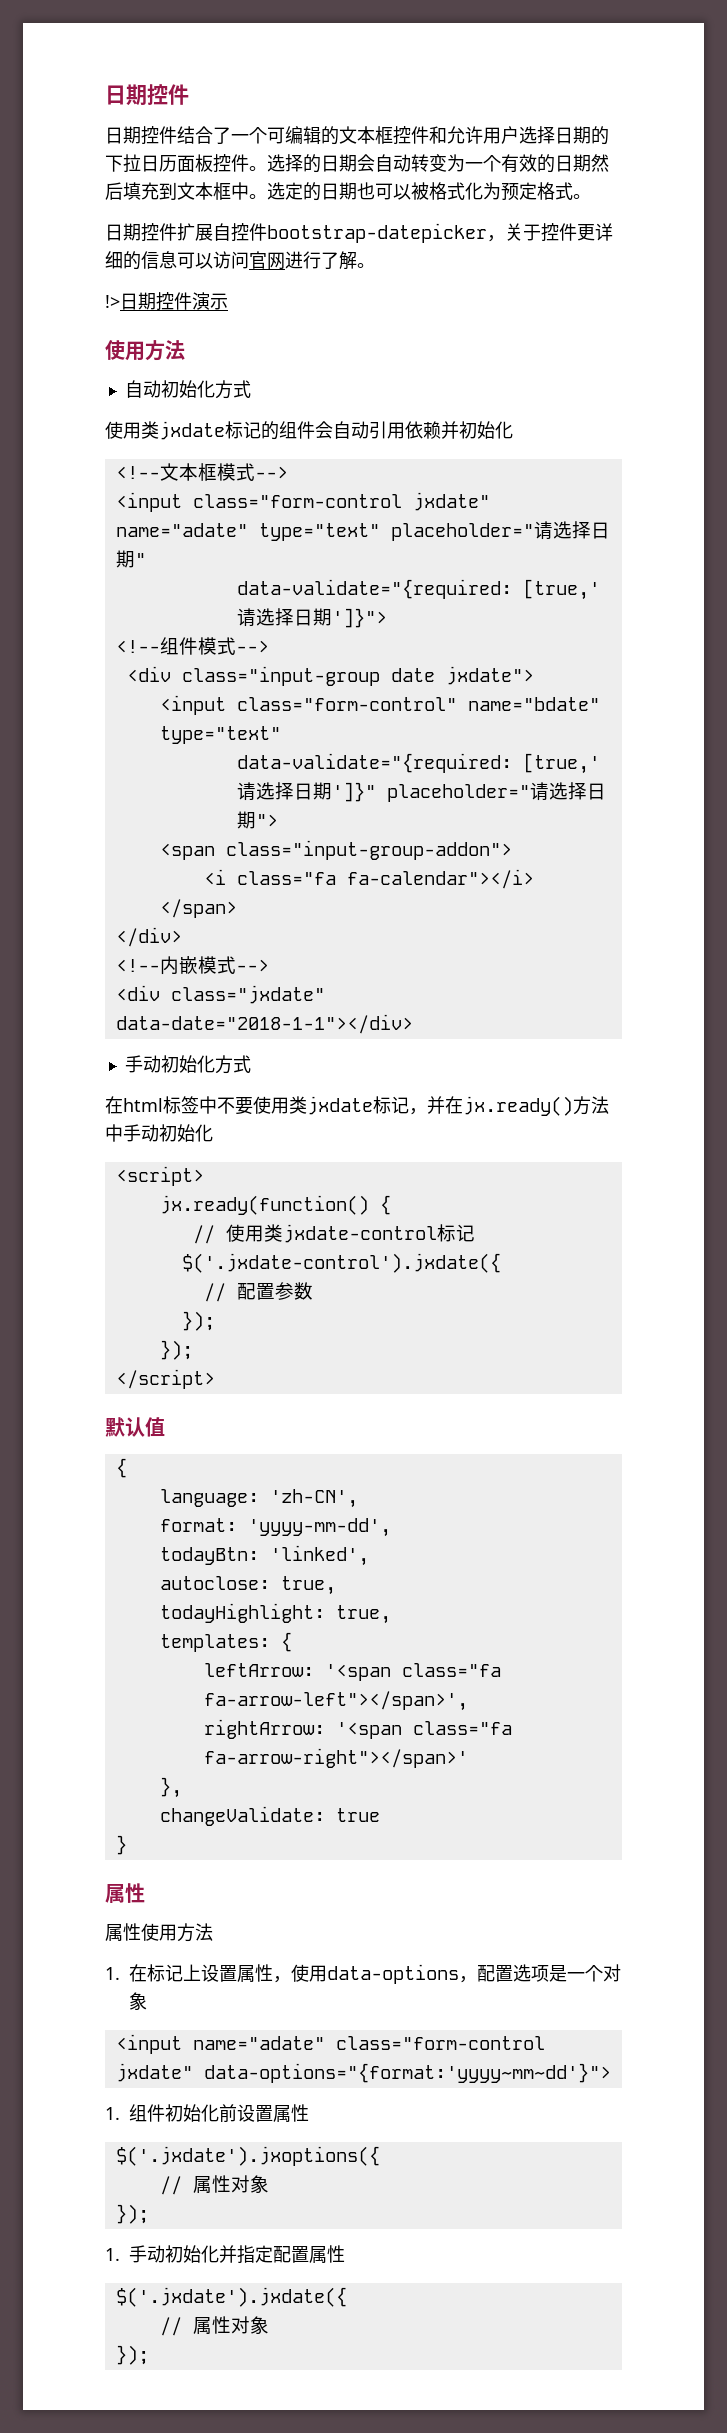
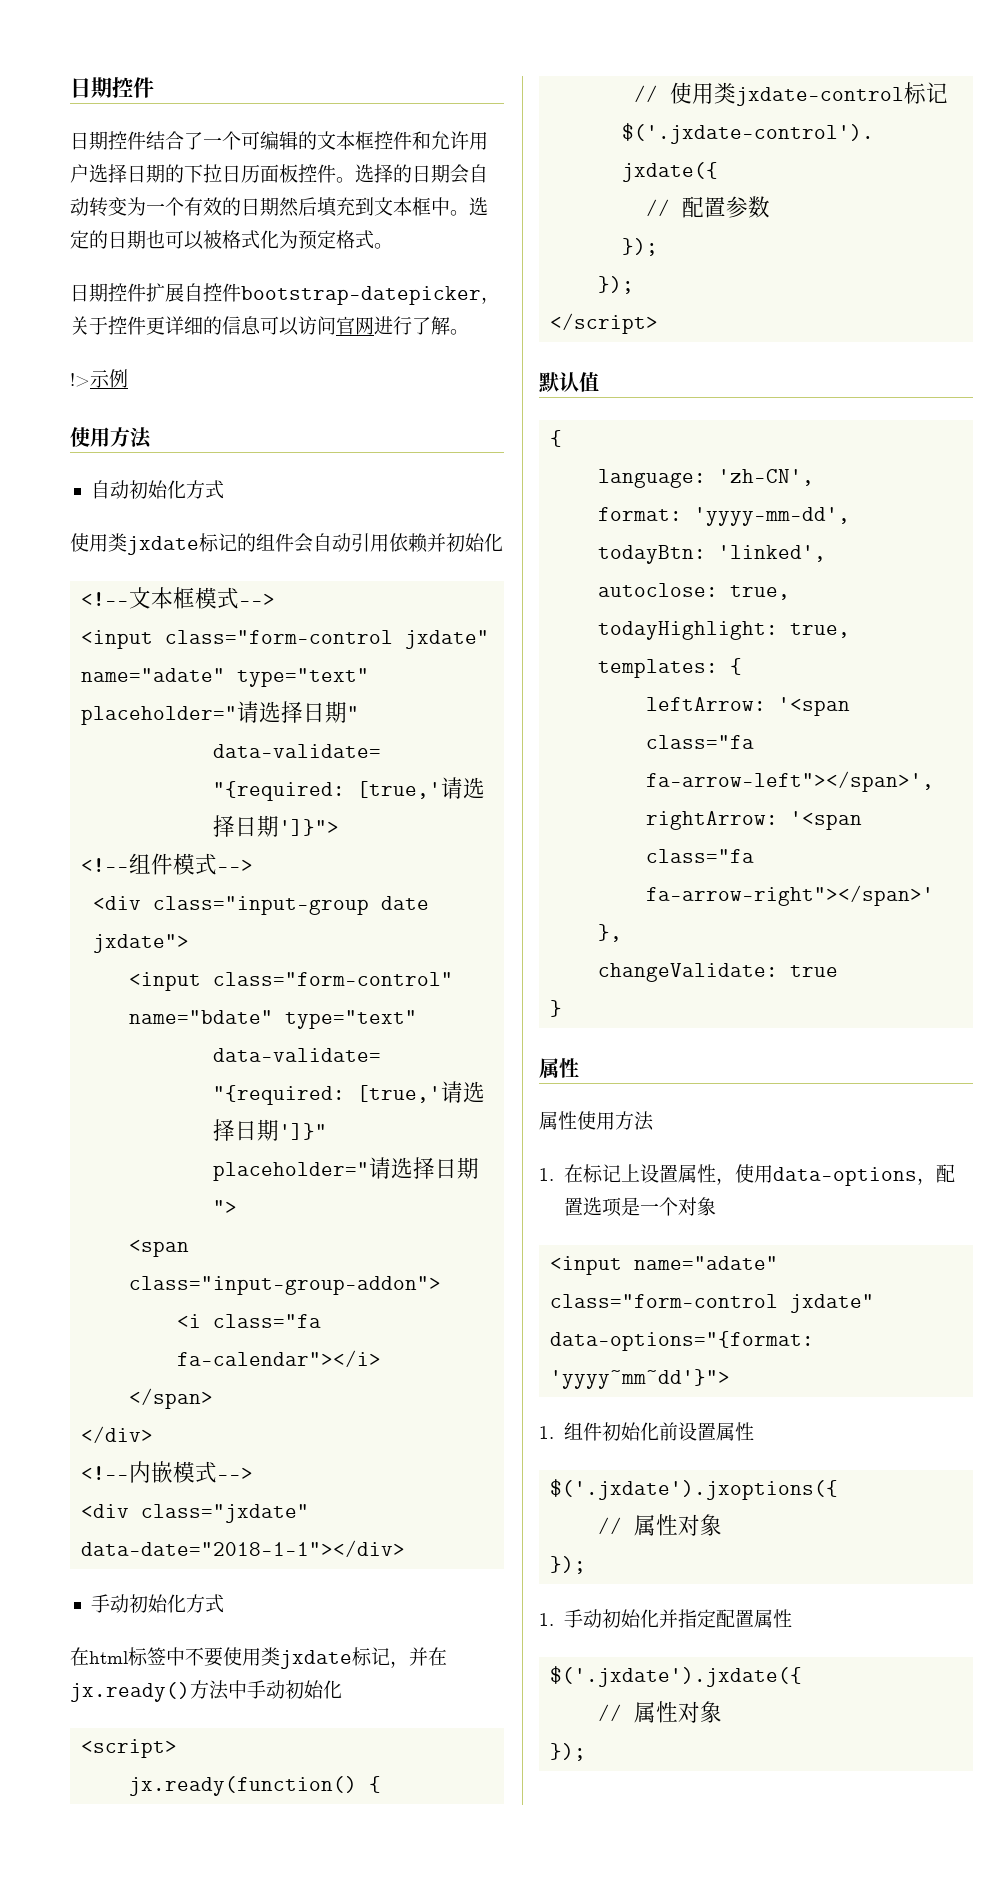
- !>日期控件演示
+ !>示例

